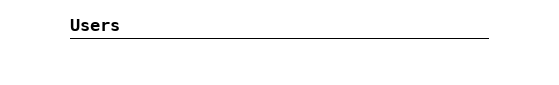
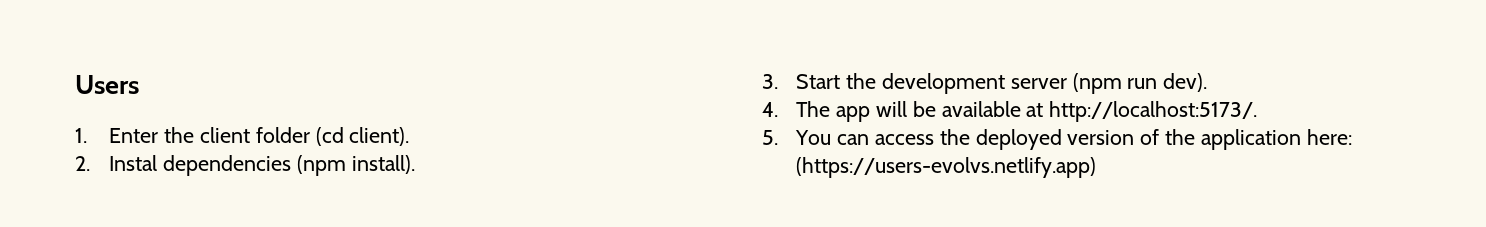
+ 1. Enter the client folder (cd client).
+ 2. Instal dependencies (npm install).
+ 3. Start the development server (npm run dev).
+ 4. The app will be available at http://localhost:5173/.
+ 5. You can access the deployed version of the application here: (https://users-evolvs.netlify.app)

